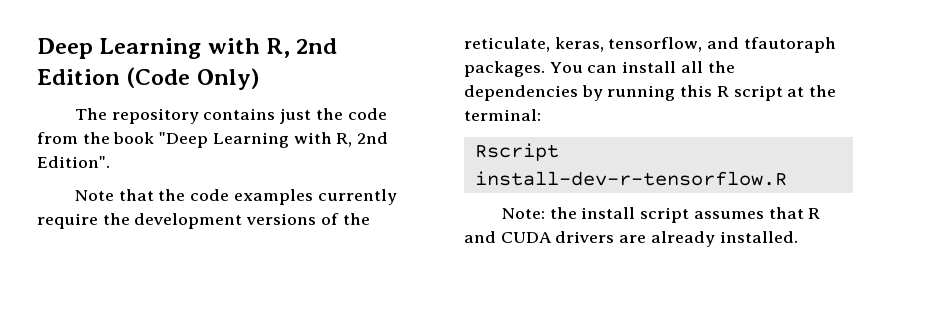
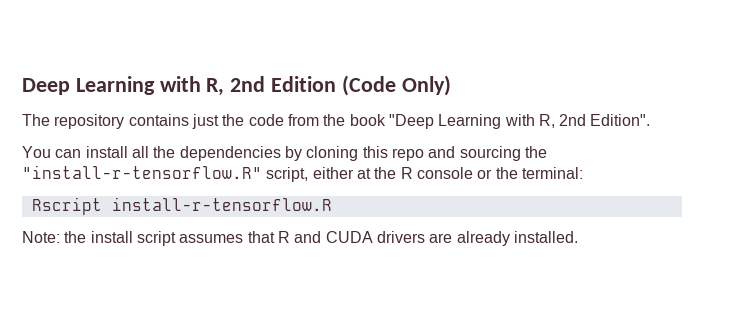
- Note that the code examples currently require the development versions of the reticulate, keras, tensorflow, and tfautoraph packages. You can install all the dependencies by running this R script at the terminal:
+ You can install all the dependencies by cloning this repo and sourcing the "install-r-tensorflow.R" script, either at the R console or the terminal:
- Rscript install-dev-r-tensorflow.R
+ Rscript install-r-tensorflow.R

